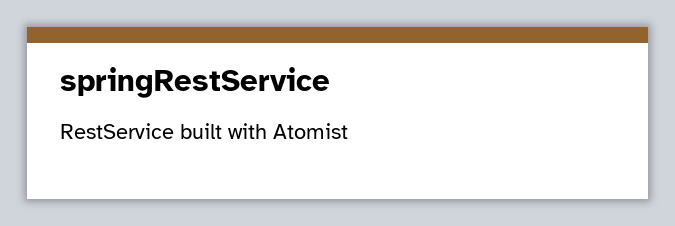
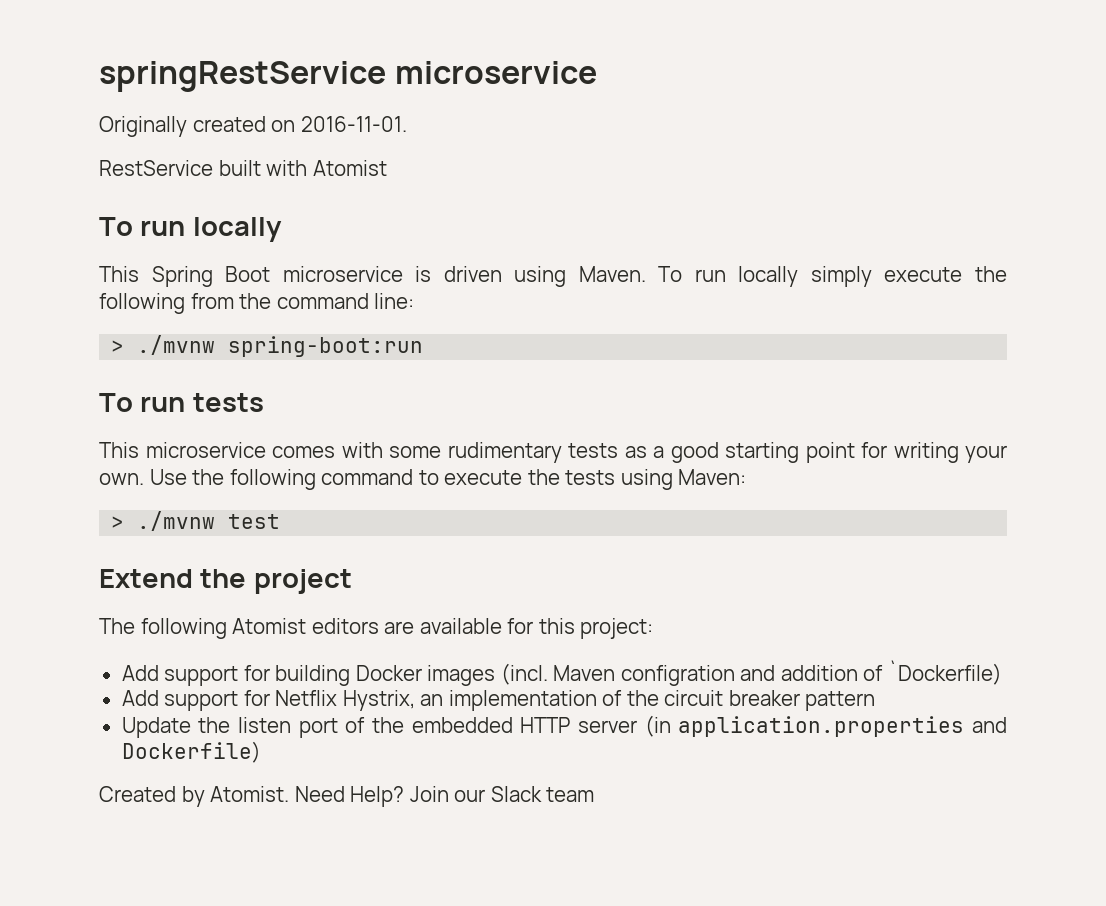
- springRestService
+ springRestService microservice
+ Originally created on 2016-11-01.
  RestService built with Atomist
+ To run locally
+ This Spring Boot microservice is driven using Maven. To run locally simply execute the following from the command line:
+ > ./mvnw spring-boot:run
+ To run tests
+ This microservice comes with some rudimentary tests as a good starting point for writing your own. Use the following command to execute the tests using Maven:
+ > ./mvnw test
+ Extend the project
+ The following Atomist editors are available for this project:
+ Add support for building Docker images (incl. Maven configration and addition of `Dockerfile)
+ Add support for Netflix Hystrix, an implementation of the circuit breaker pattern
+ Update the listen port of the embedded HTTP server (in application.properties and Dockerfile)
+ Created by Atomist. Need Help? Join our Slack team

